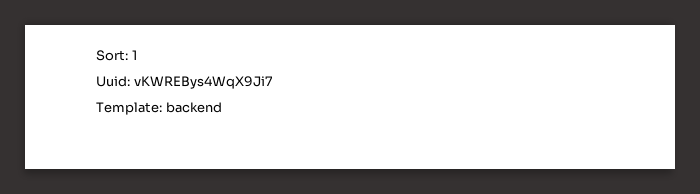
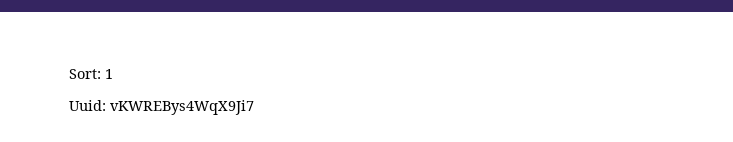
- Template: backend

